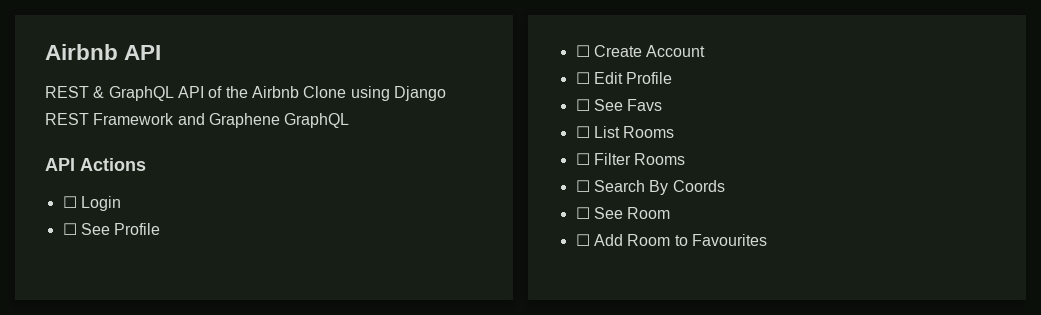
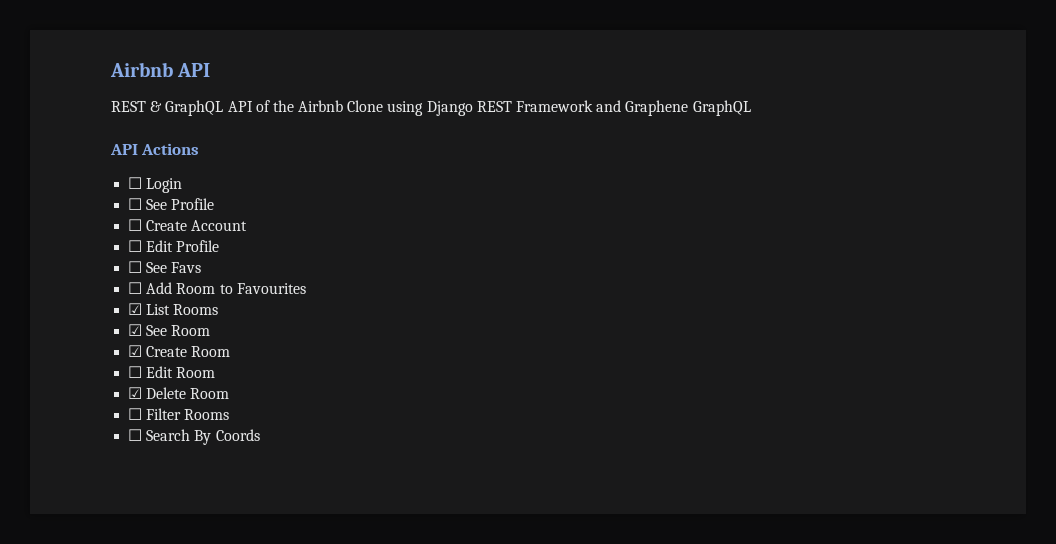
- ☐ List Rooms
+ ☐ Add Room to Favourites
+ ☑ List Rooms
+ ☑ See Room
+ ☑ Create Room
+ ☐ Edit Room
+ ☑ Delete Room
- ☐ See Room
- ☐ Add Room to Favourites

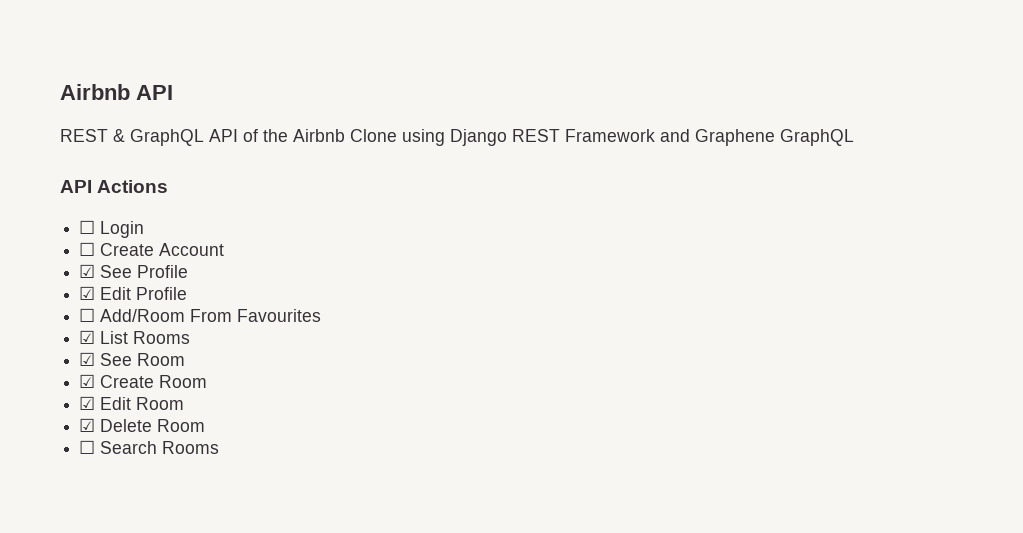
- ☐ See Profile
+ ☐ Create Account
+ ☑ See Profile
- ☐ Create Account
- ☐ Edit Profile
+ ☑ Edit Profile
- ☐ See Favs
- ☐ Add Room to Favourites
+ ☐ Add/Room From Favourites
- ☐ Edit Room
+ ☑ Edit Room
- ☐ Filter Rooms
- ☐ Search By Coords
+ ☐ Search Rooms

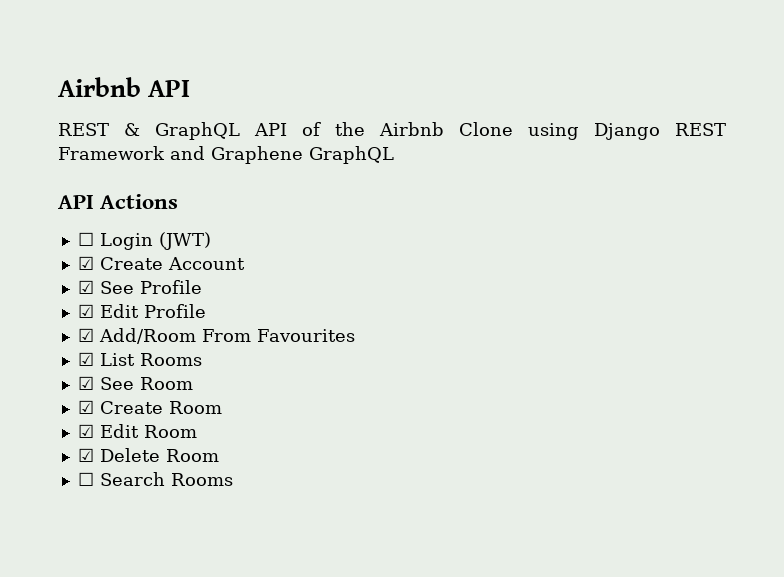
- ☐ Login
- ☐ Create Account
+ ☐ Login (JWT)
+ ☑ Create Account
- ☐ Add/Room From Favourites
+ ☑ Add/Room From Favourites

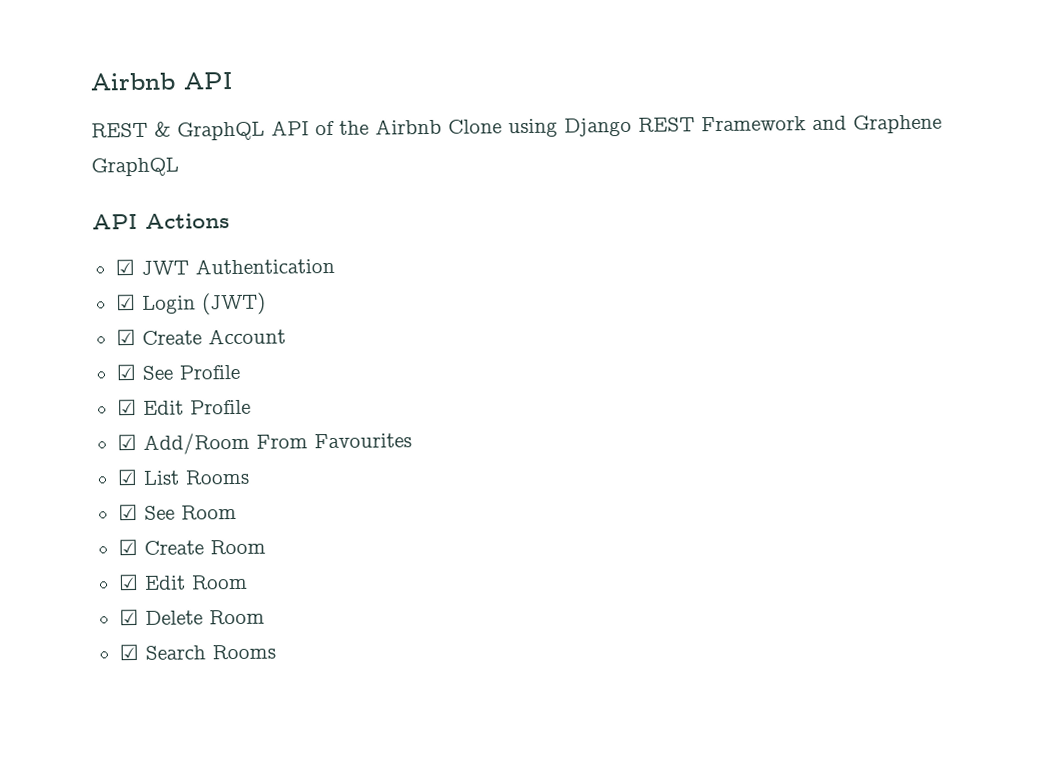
- ☐ Login (JWT)
+ ☑ JWT Authentication
+ ☑ Login (JWT)
- ☐ Search Rooms
+ ☑ Search Rooms

